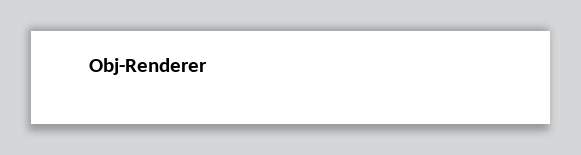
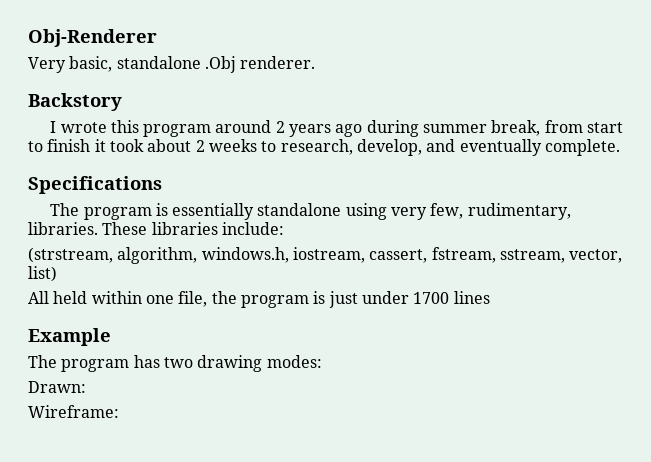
+ Very basic, standalone .Obj renderer.
+ Backstory
+ I wrote this program around 2 years ago during summer break, from start to finish it took about 2 weeks to research, develop, and eventually complete.
+ Specifications
+ The program is essentially standalone using very few, rudimentary, libraries. These libraries include:
+ (strstream, algorithm, windows.h, iostream, cassert, fstream, sstream, vector, list)
+ All held within one file, the program is just under 1700 lines
+ Example
+ The program has two drawing modes:
+ Drawn:
+ Wireframe:

